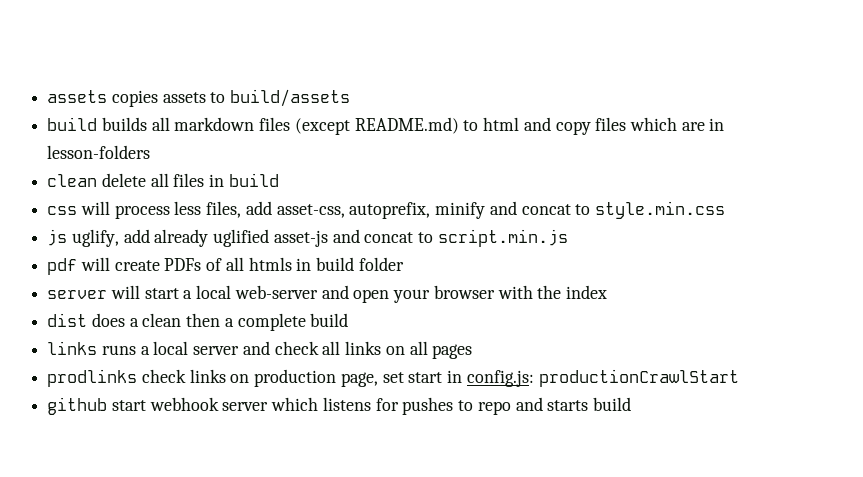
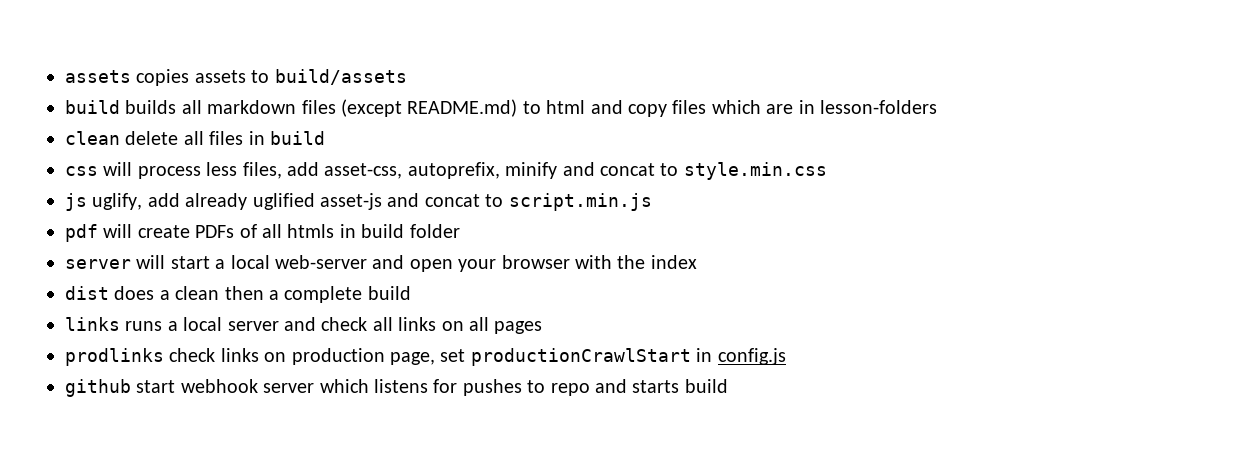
- prodlinks check links on production page, set start in config.js: productionCrawlStart
+ prodlinks check links on production page, set productionCrawlStart in config.js

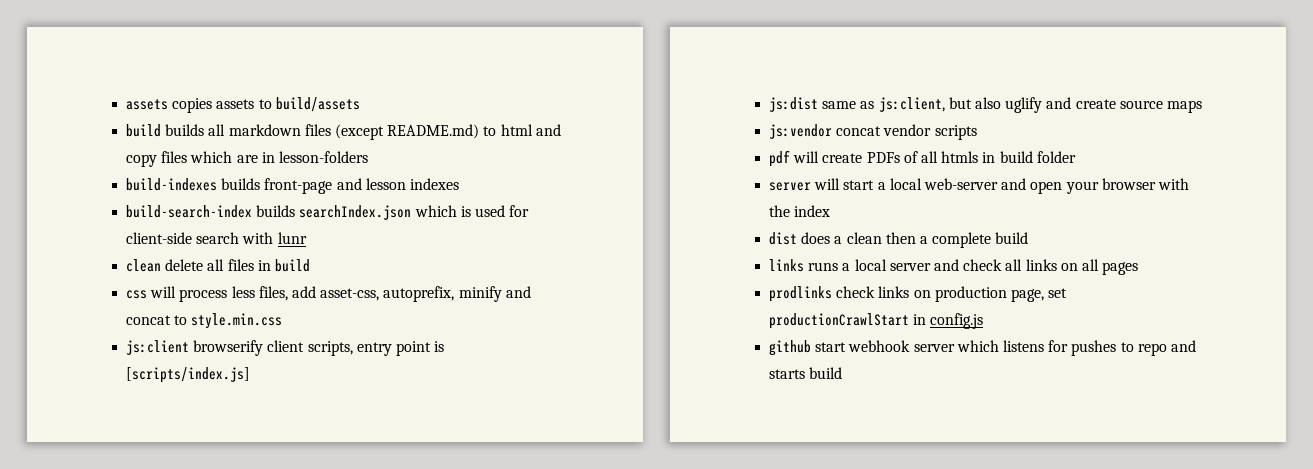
+ build-indexes builds front-page and lesson indexes
+ build-search-index builds searchIndex.json which is used for client-side search with lunr
- js uglify, add already uglified asset-js and concat to script.min.js
+ js:client browserify client scripts, entry point is [scripts/index.js]
+ js:dist same as js:client, but also uglify and create source maps
+ js:vendor concat vendor scripts

